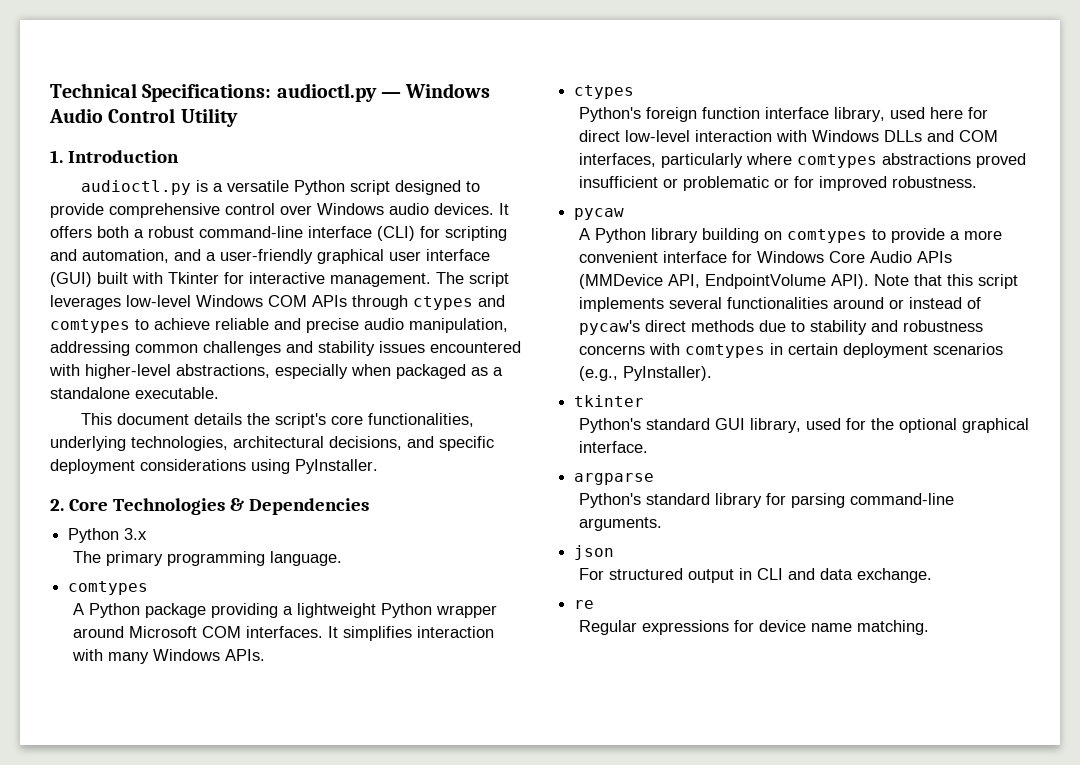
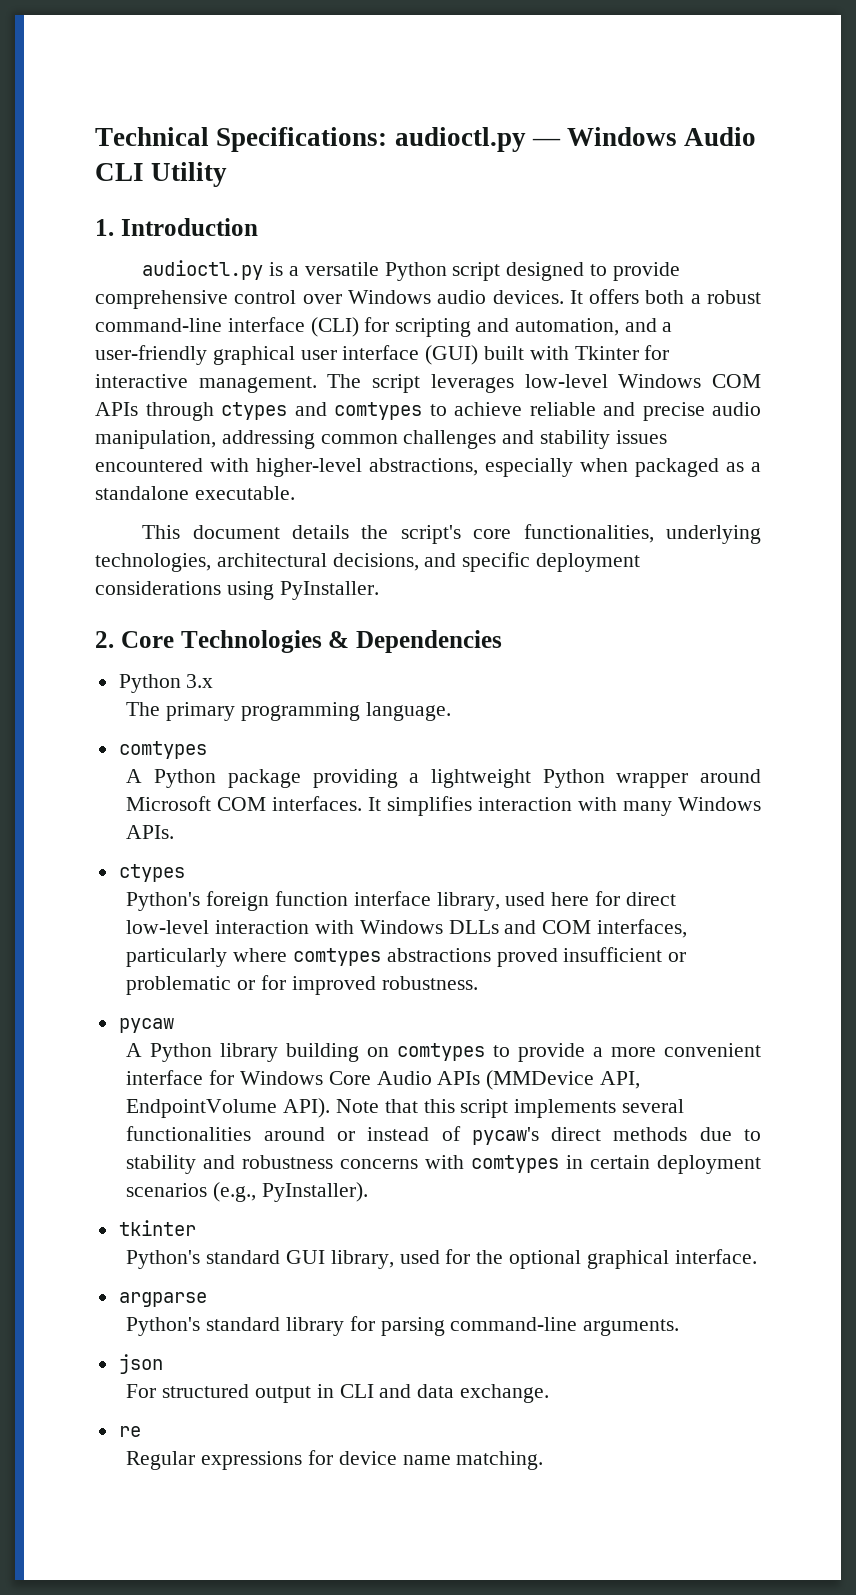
- Technical Specifications: audioctl.py — Windows Audio Control Utility
+ Technical Specifications: audioctl.py — Windows Audio CLI Utility

